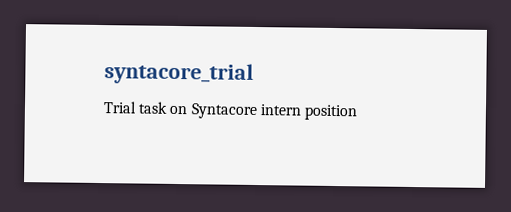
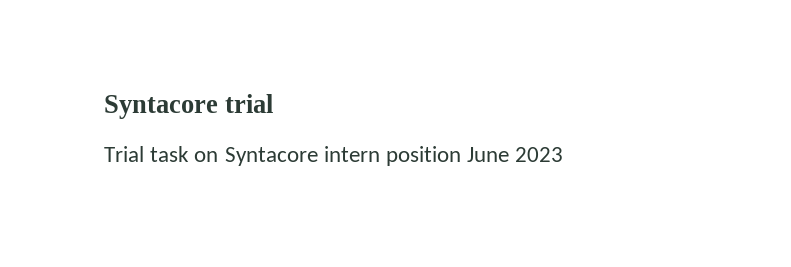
- syntacore_trial
+ Syntacore trial
- Trial task on Syntacore intern position
+ Trial task on Syntacore intern position June 2023

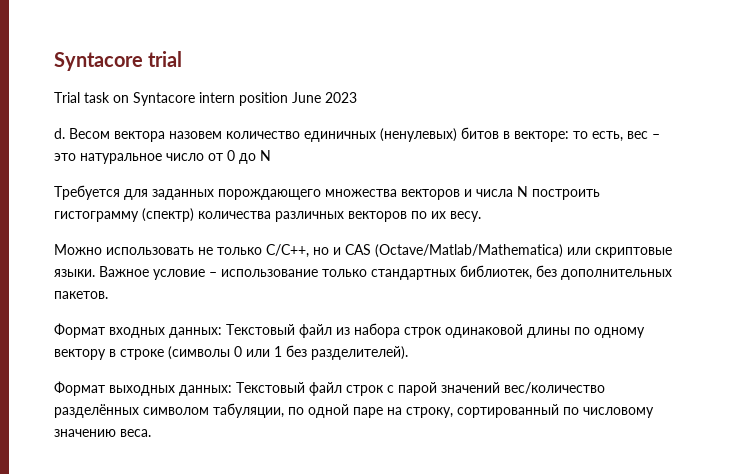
+ d. Весом вектора назовем количество единичных (ненулевых) битов в векторе: то есть, вес – это натуральное число от 0 до N
+ Требуется для заданных порождающего множества векторов и числа N построить гистограмму (спектр) количества различных векторов по их весу.
+ Можно использовать не только С/C++, но и CAS (Octave/Matlab/Mathematica) или скриптовые языки. Важное условие – использование только стандартных библиотек, без дополнительных пакетов.
+ Формат входных данных: Текстовый файл из набора строк одинаковой длины по одному вектору в строке (символы 0 или 1 без разделителей).
+ Формат выходных данных: Текстовый файл строк с парой значений вес/количество разделённых символом табуляции, по одной паре на строку, сортированный по числовому значению веса.

